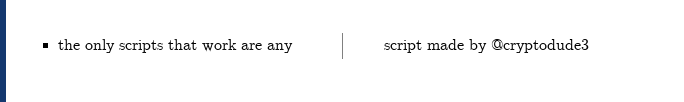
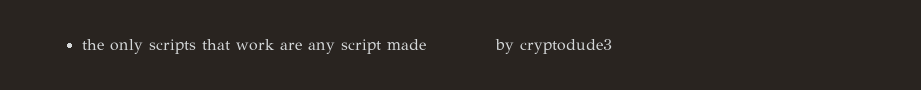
- the only scripts that work are any script made by @cryptodude3
+ the only scripts that work are any script made by cryptodude3

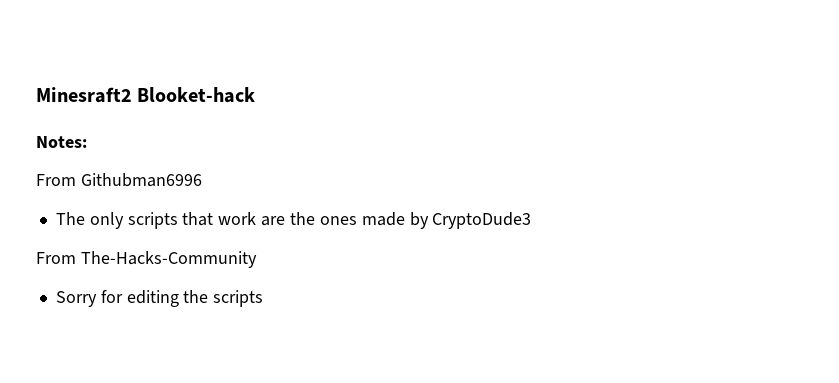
- the only scripts that work are any script made by cryptodude3
+ Minesraft2 Blooket-hack
+ Notes:
+ From Githubman6996
+ The only scripts that work are the ones made by CryptoDude3
+ From The-Hacks-Community
+ Sorry for editing the scripts

